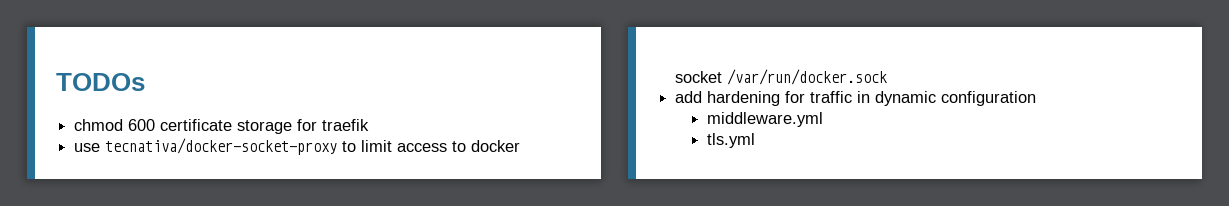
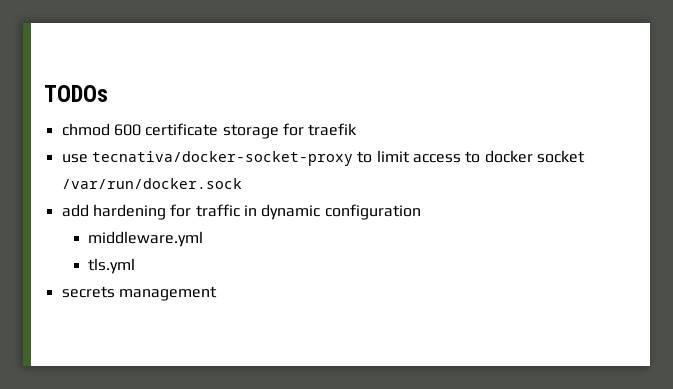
+ secrets management

